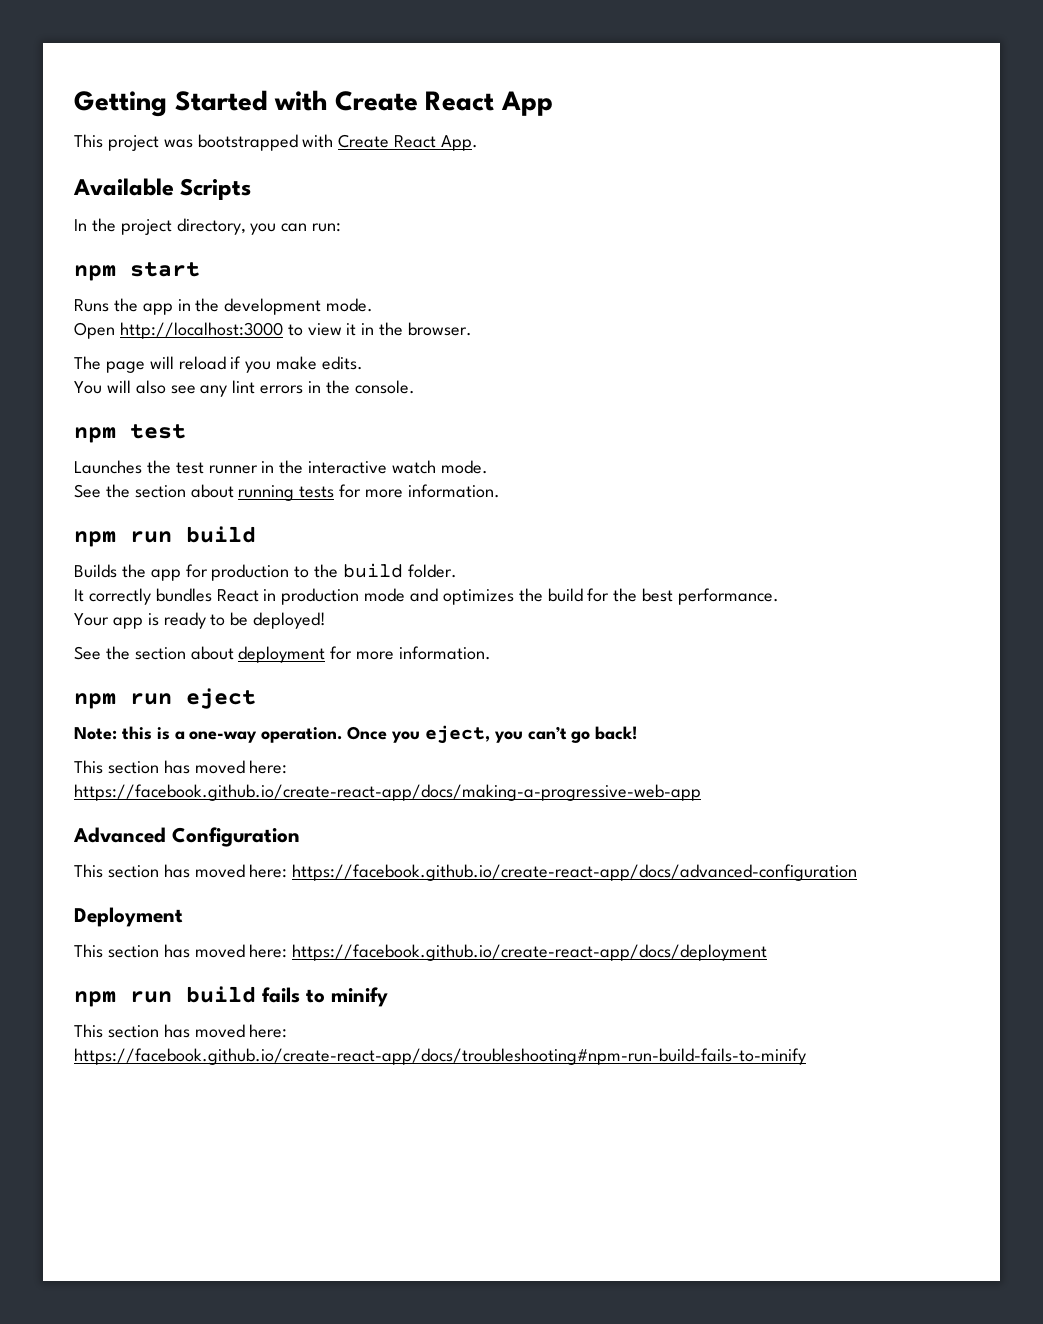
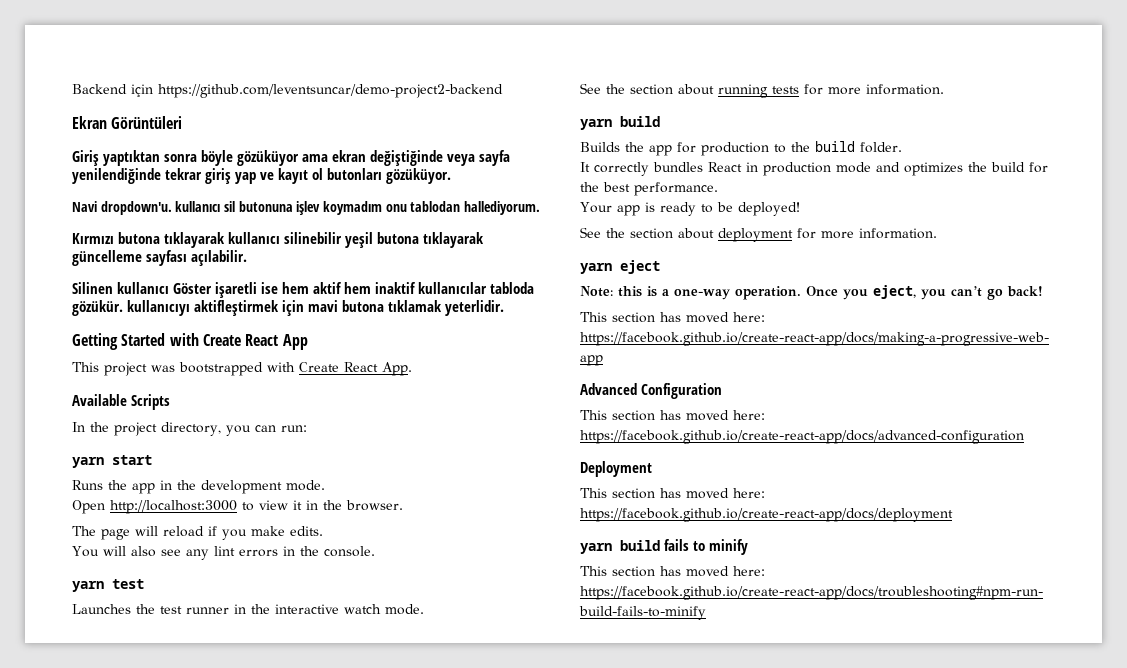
+ Backend için https://github.com/leventsuncar/demo-project2-backend
+ Ekran Görüntüleri
+ Giriş yaptıktan sonra böyle gözüküyor ama ekran değiştiğinde veya sayfa yenilendiğinde tekrar giriş yap ve kayıt ol butonları gözüküyor.
+ Navi dropdown'u. kullanıcı sil butonuna işlev koymadım onu tablodan hallediyorum.
+ Kırmızı butona tıklayarak kullanıcı silinebilir yeşil butona tıklayarak güncelleme sayfası açılabilir.
+ Silinen kullanıcı Göster işaretli ise hem aktif hem inaktif kullanıcılar tabloda gözükür. kullanıcıyı aktifleştirmek için mavi butona tıklamak yeterlidir.
- npm start
+ yarn start
- npm test
+ yarn test
  See the section about running tests for more information.
- npm run build
+ yarn build
- npm run eject
+ yarn eject
- npm run build fails to minify
+ yarn build fails to minify

